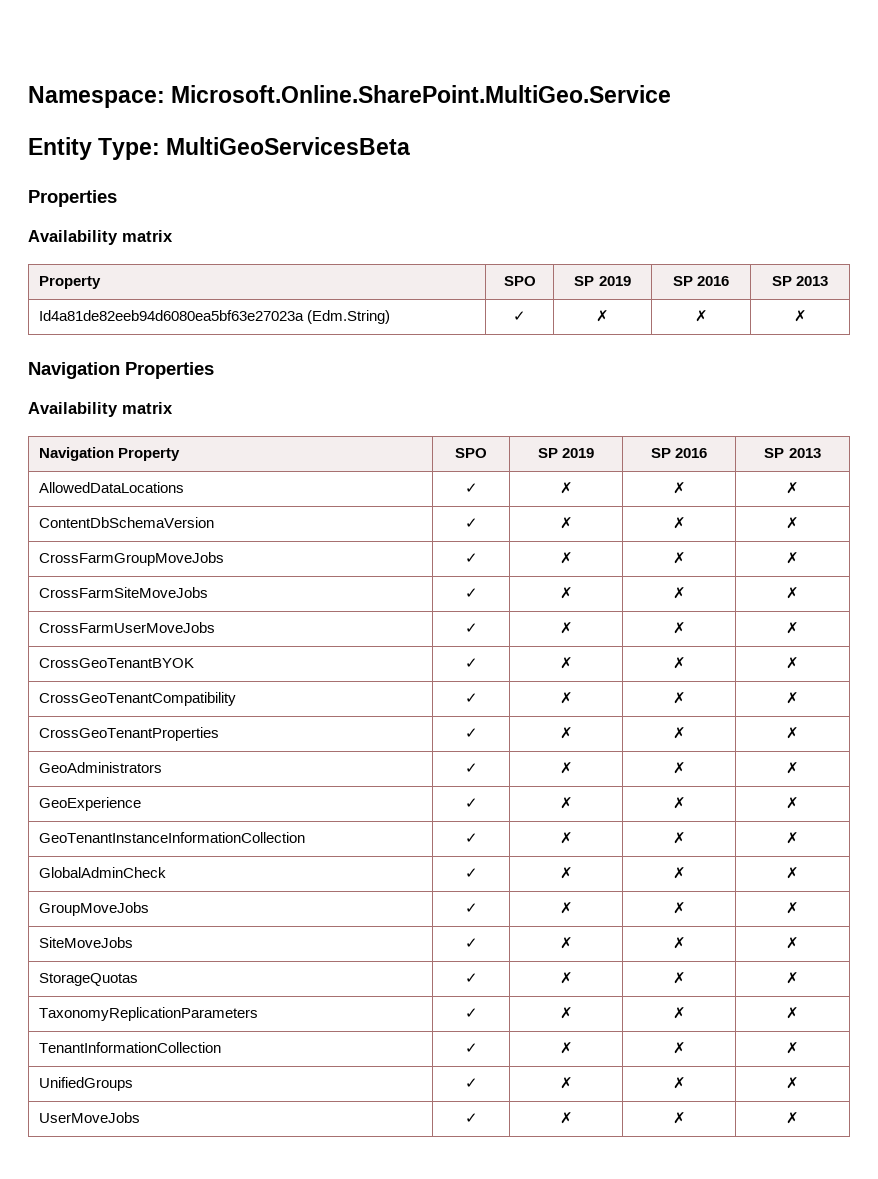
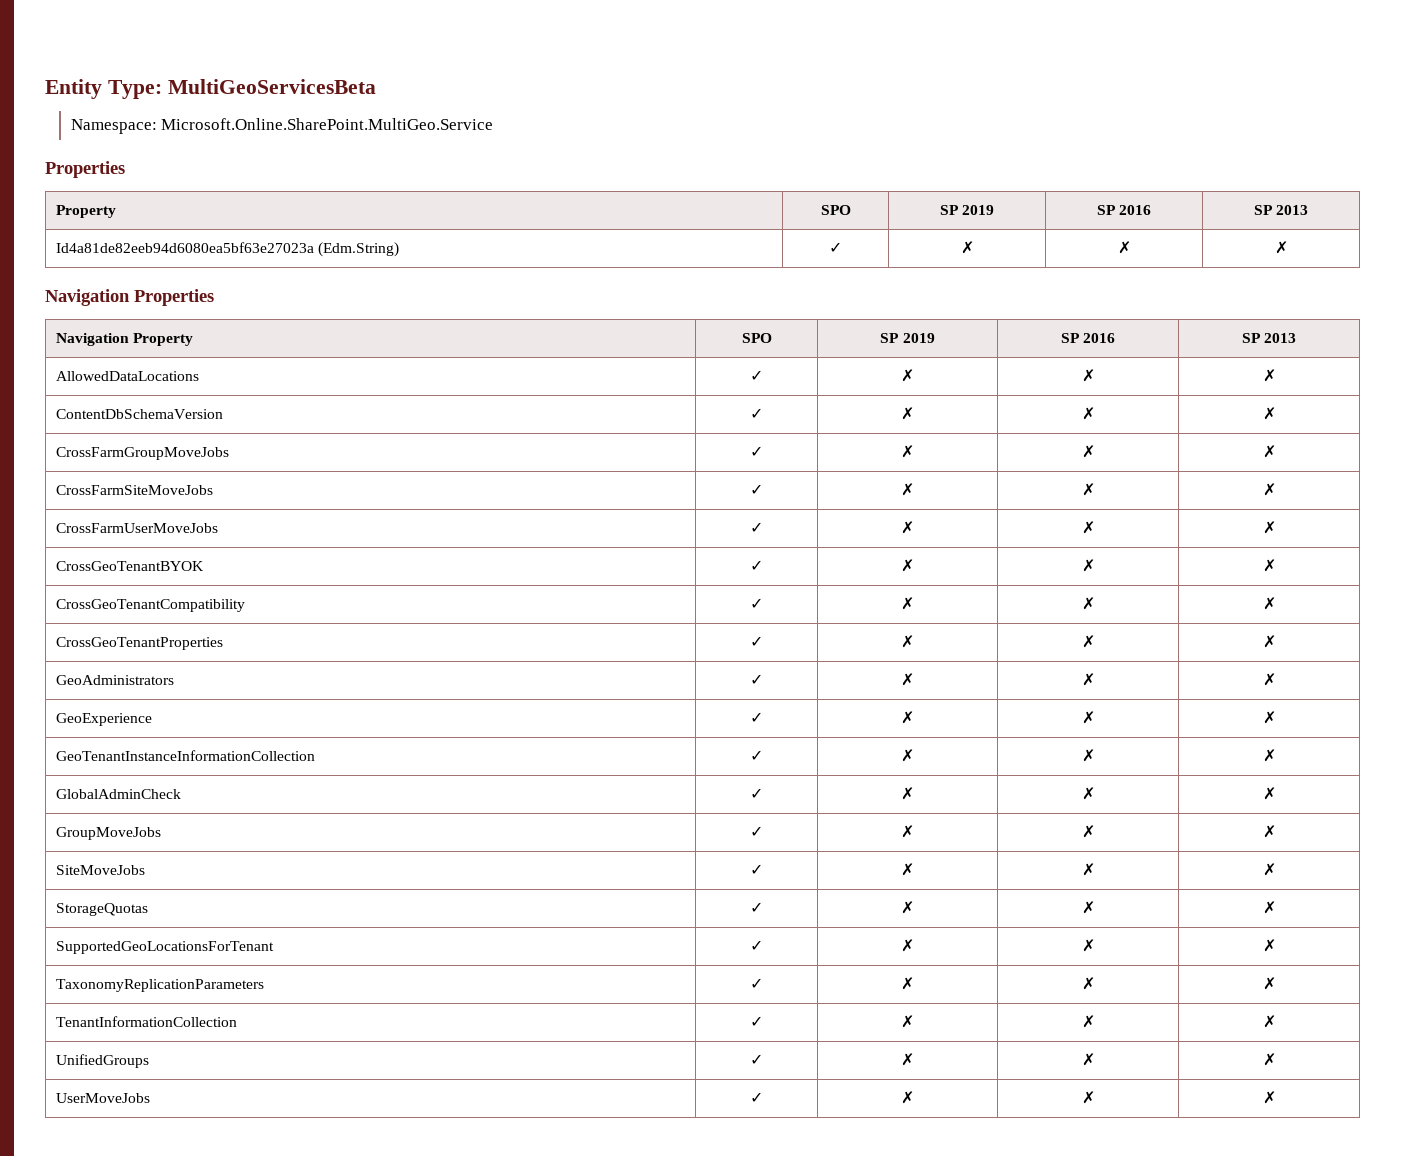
- Namespace: Microsoft.Online.SharePoint.MultiGeo.Service
  Entity Type: MultiGeoServicesBeta
+ Namespace: Microsoft.Online.SharePoint.MultiGeo.Service
  Properties
- Availability matrix
  Navigation Properties
- Availability matrix
+ SupportedGeoLocationsForTenant | ✓ | ✗ | ✗ | ✗

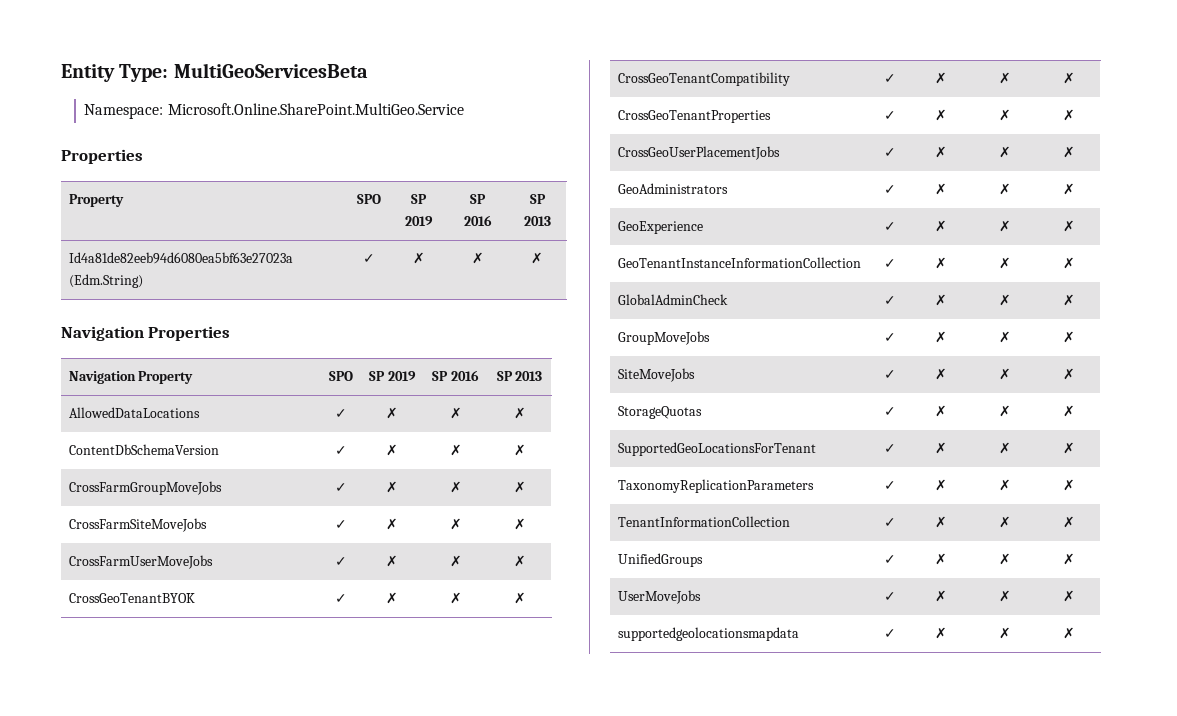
+ CrossGeoUserPlacementJobs | ✓ | ✗ | ✗ | ✗
+ supportedgeolocationsmapdata | ✓ | ✗ | ✗ | ✗

